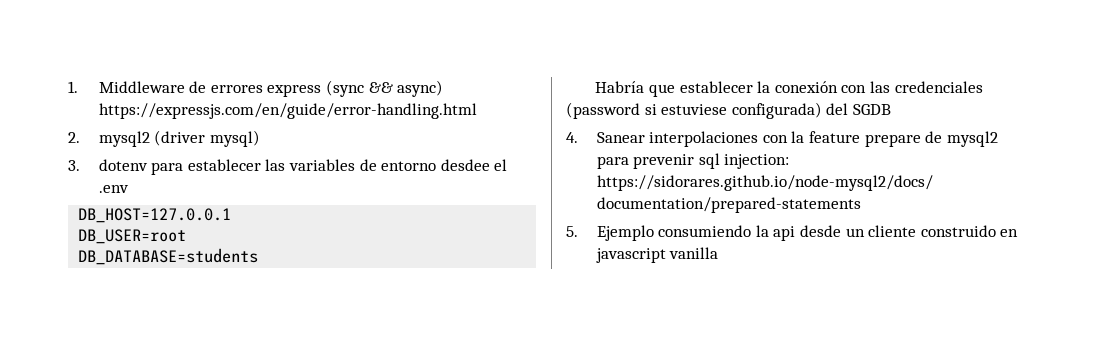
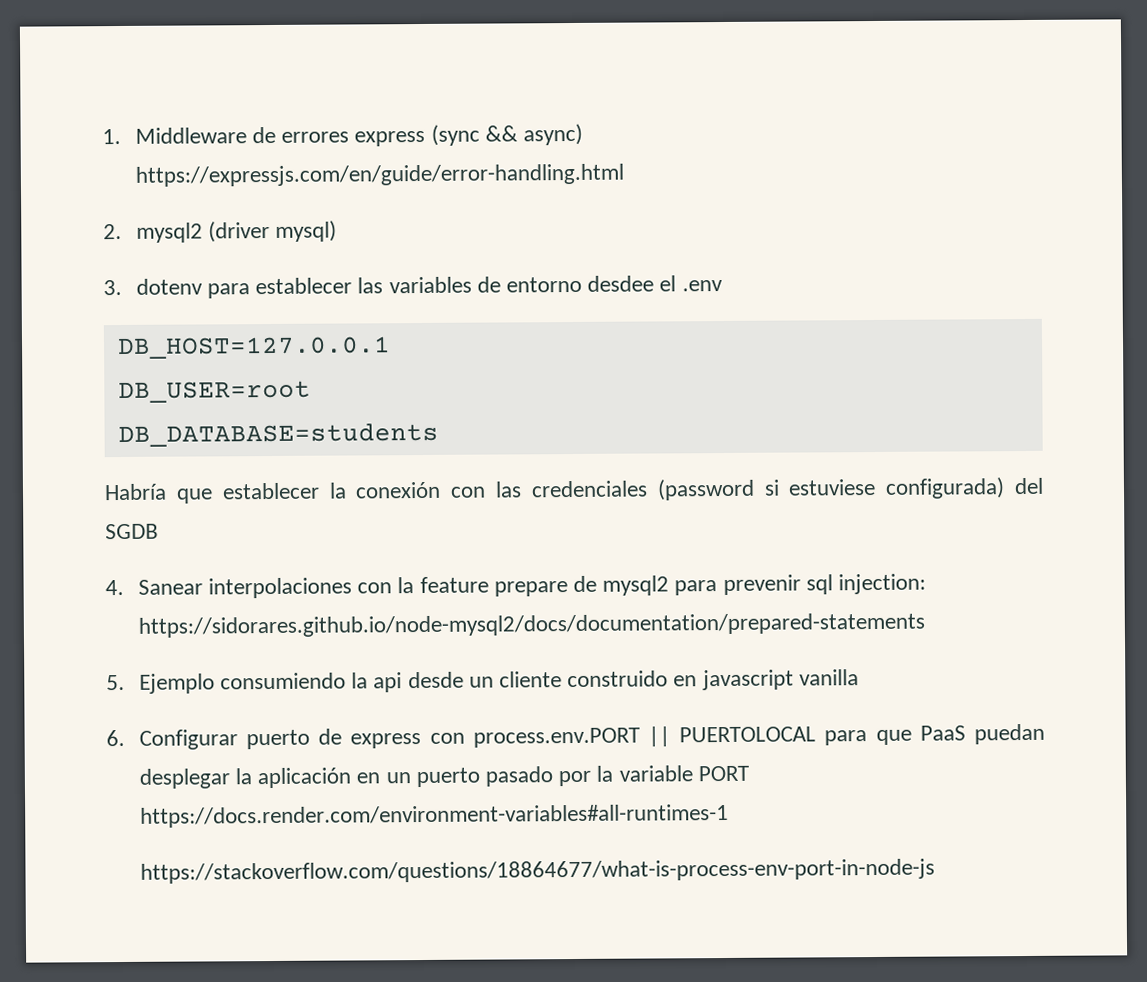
+ 6. Configurar puerto de express con process.env.PORT || PUERTOLOCAL para que PaaS puedan desplegar la aplicación en un puerto pasado por la variable PORT https://docs.render.com/environment-variables#all-runtimes-1
+ https://stackoverflow.com/questions/18864677/what-is-process-env-port-in-node-js

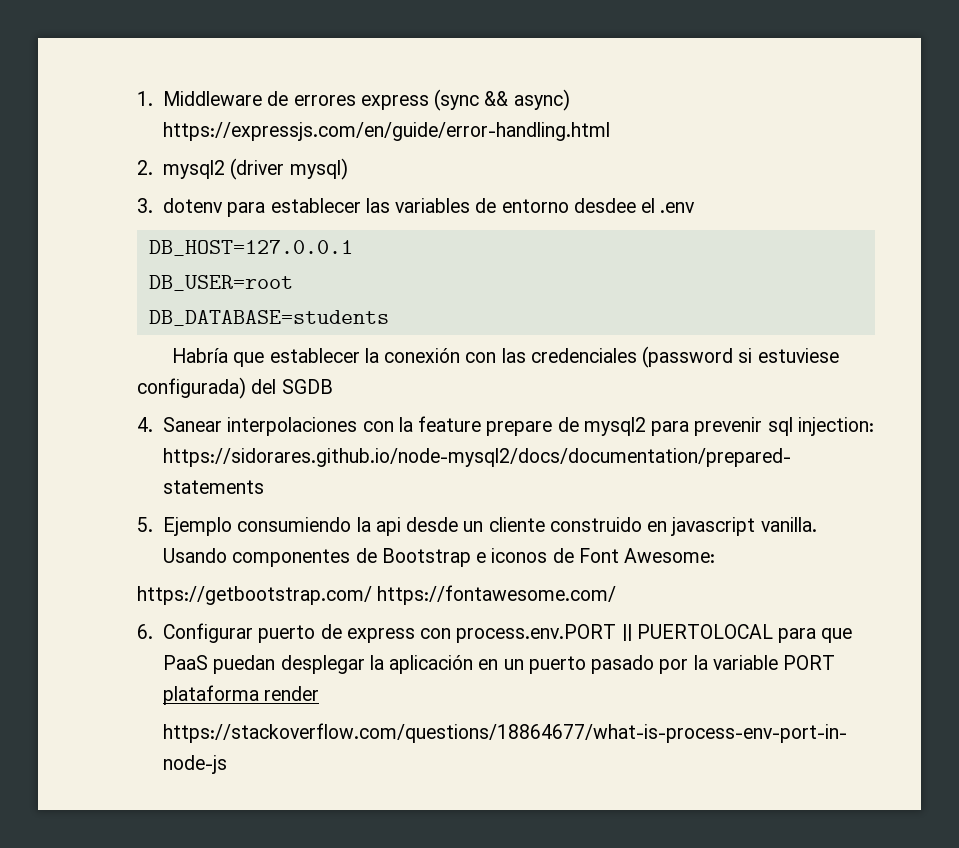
- 5. Ejemplo consumiendo la api desde un cliente construido en javascript vanilla
+ 5. Ejemplo consumiendo la api desde un cliente construido en javascript vanilla. Usando componentes de Bootstrap e iconos de Font Awesome:
+ https://getbootstrap.com/ https://fontawesome.com/
- 6. Configurar puerto de express con process.env.PORT || PUERTOLOCAL para que PaaS puedan desplegar la aplicación en un puerto pasado por la variable PORT https://docs.render.com/environment-variables#all-runtimes-1
+ 6. Configurar puerto de express con process.env.PORT || PUERTOLOCAL para que PaaS puedan desplegar la aplicación en un puerto pasado por la variable PORT plataforma render

